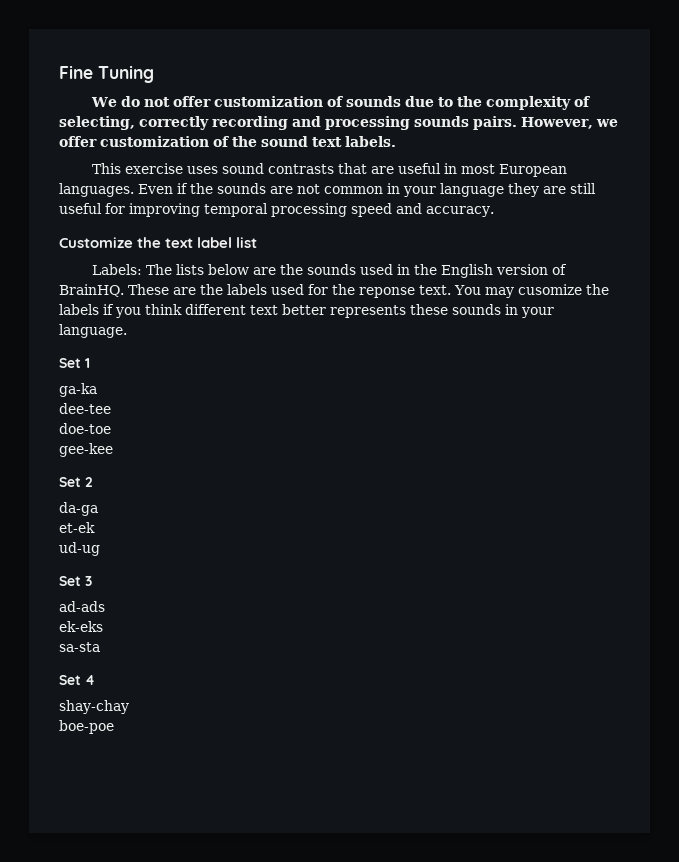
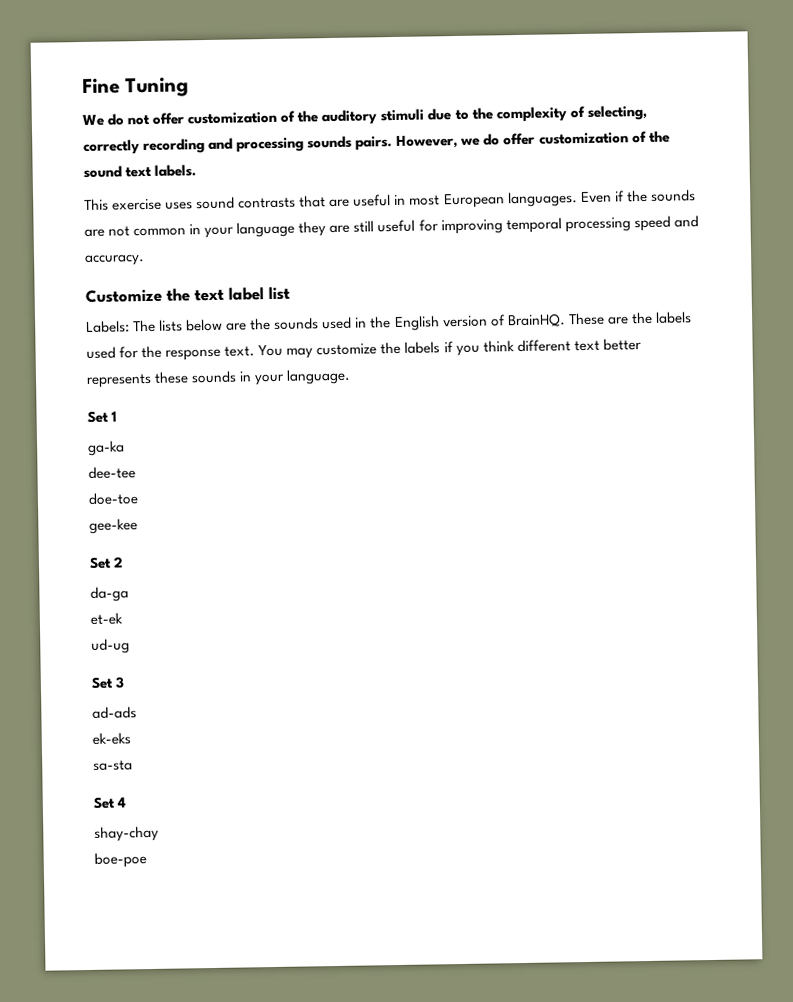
- We do not offer customization of sounds due to the complexity of selecting, correctly recording and processing sounds pairs.
+ We do not offer customization of the auditory stimuli due to the complexity of selecting, correctly recording and processing sounds pairs.
- However, we offer customization of the sound text labels.
+ However, we do offer customization of the sound text labels.
- These are the labels used for the reponse text.
+ These are the labels used for the response text.
- You may cusomize the labels if you think different text better represents these sounds in your language.
+ You may customize the labels if you think different text better represents these sounds in your language.

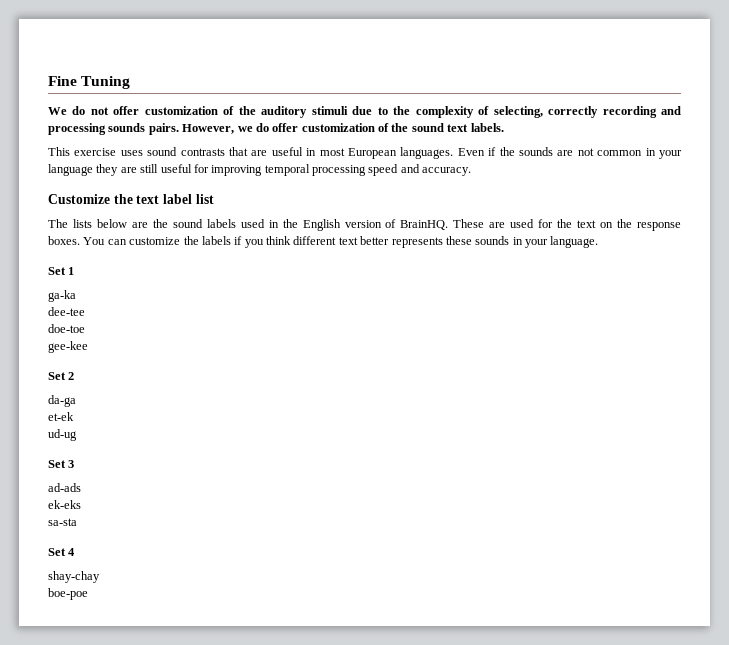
- Labels: The lists below are the sounds used in the English version of BrainHQ.
+ The lists below are the sound labels used in the English version of BrainHQ.
- These are the labels used for the response text. You may customize the labels if you think different text better represents these sounds in your language.
+ These are used for the text on the response boxes. You can customize the labels if you think different text better represents these sounds in your language.

